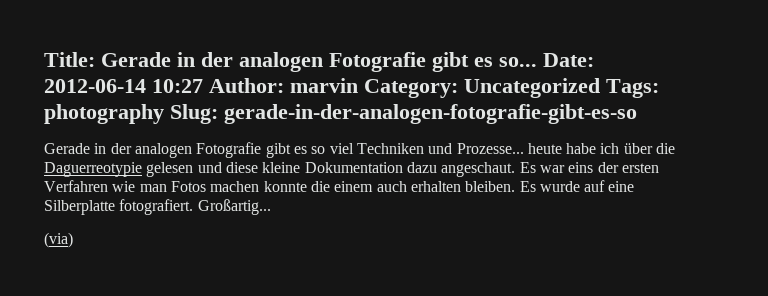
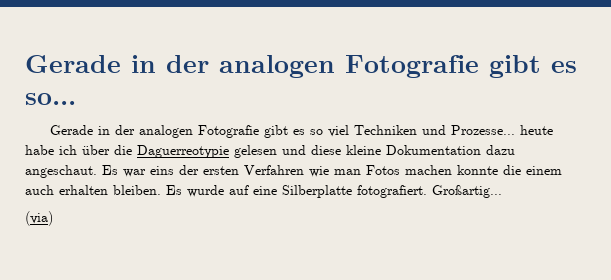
- Title: Gerade in der analogen Fotografie gibt es so... Date: 2012-06-14 10:27 Author: marvin Category: Uncategorized Tags: photography Slug: gerade-in-der-analogen-fotografie-gibt-es-so
+ Gerade in der analogen Fotografie gibt es so...

